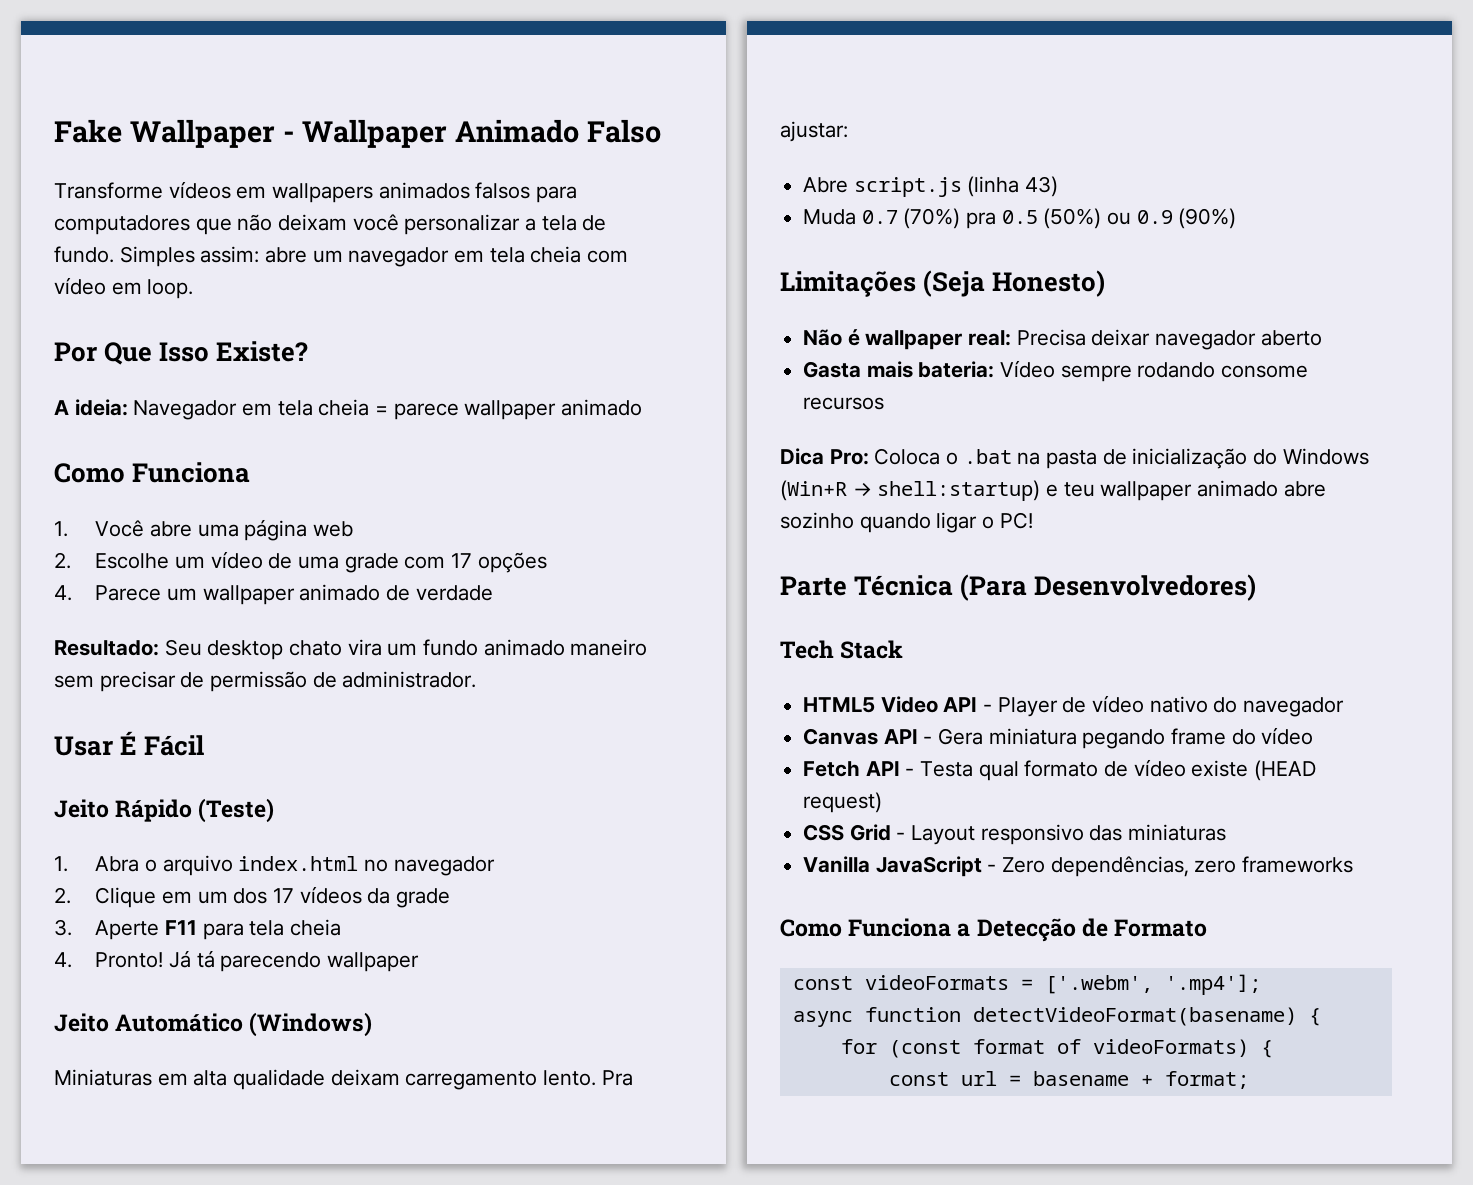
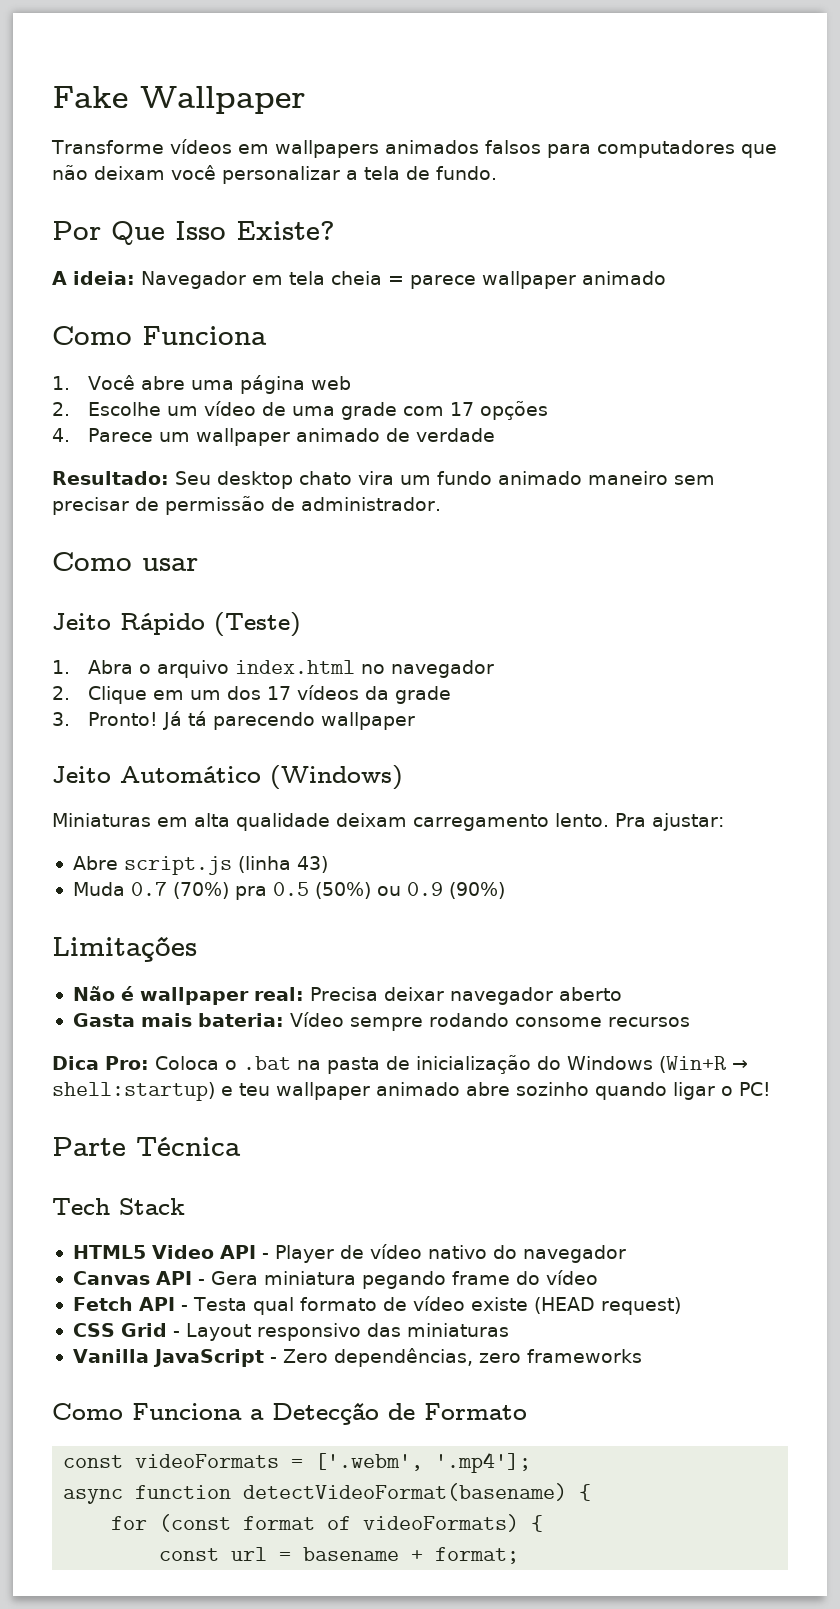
- Fake Wallpaper - Wallpaper Animado Falso
+ Fake Wallpaper
- Simples assim: abre um navegador em tela cheia com vídeo em loop.
- Usar É Fácil
+ Como usar
- 3. Aperte F11 para tela cheia
- 4. Pronto!
+ 3. Pronto!
- Limitações (Seja Honesto)
+ Limitações
- Parte Técnica (Para Desenvolvedores)
+ Parte Técnica

